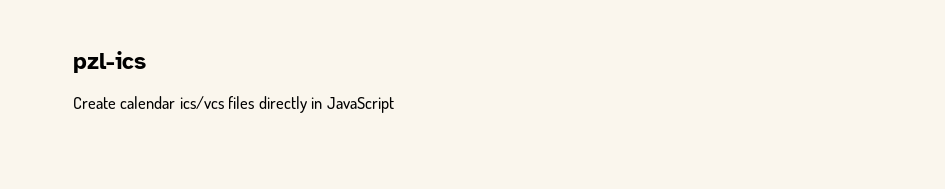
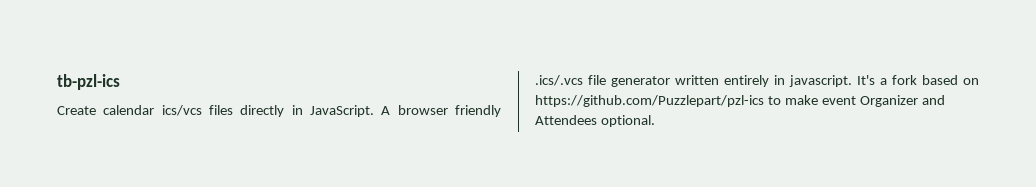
- pzl-ics
+ tb-pzl-ics
- Create calendar ics/vcs files directly in JavaScript
+ Create calendar ics/vcs files directly in JavaScript. A browser friendly .ics/.vcs file generator written entirely in javascript. It's a fork based on https://github.com/Puzzlepart/pzl-ics to make event Organizer and Attendees optional.

